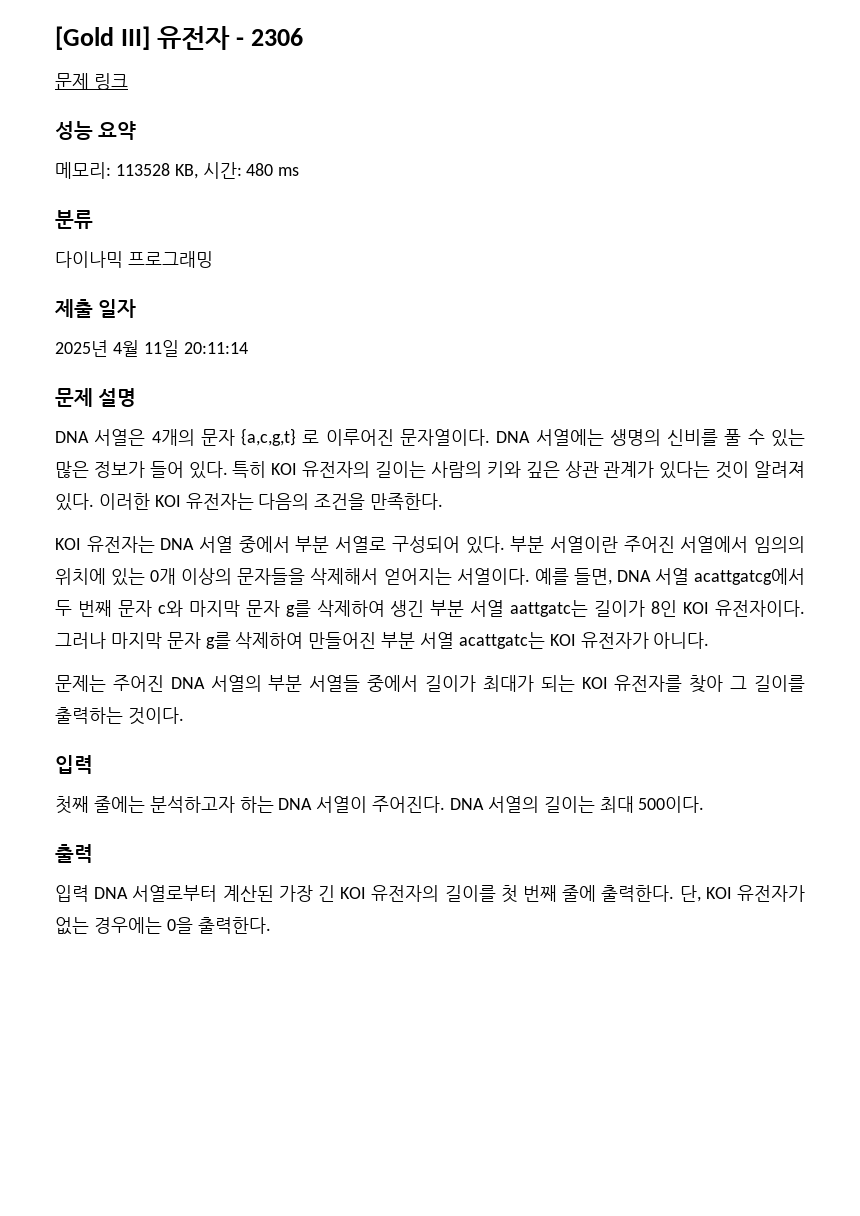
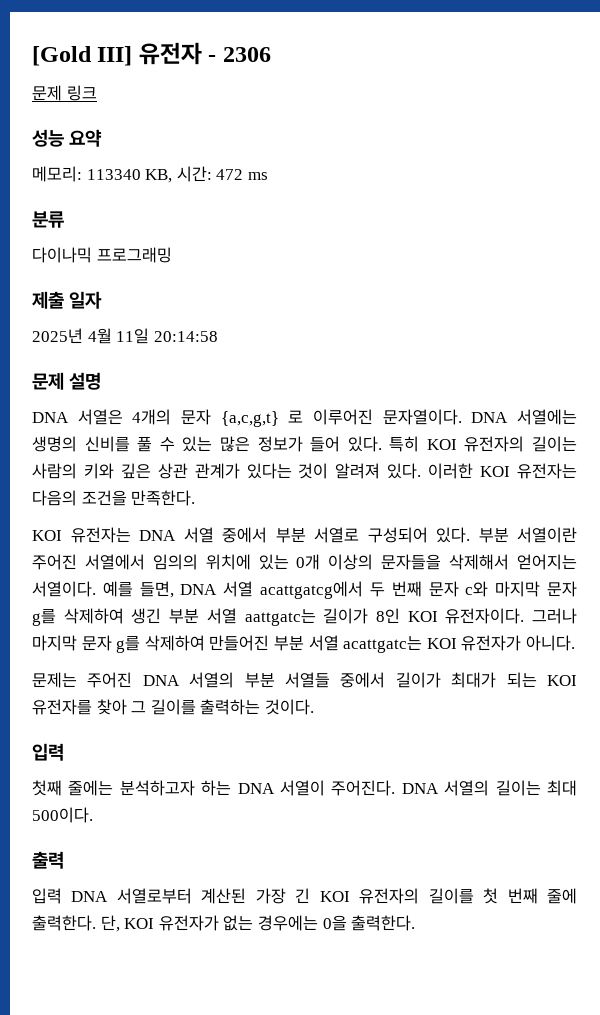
- 메모리: 113528 KB, 시간: 480 ms
+ 메모리: 113340 KB, 시간: 472 ms
- 2025년 4월 11일 20:11:14
+ 2025년 4월 11일 20:14:58

